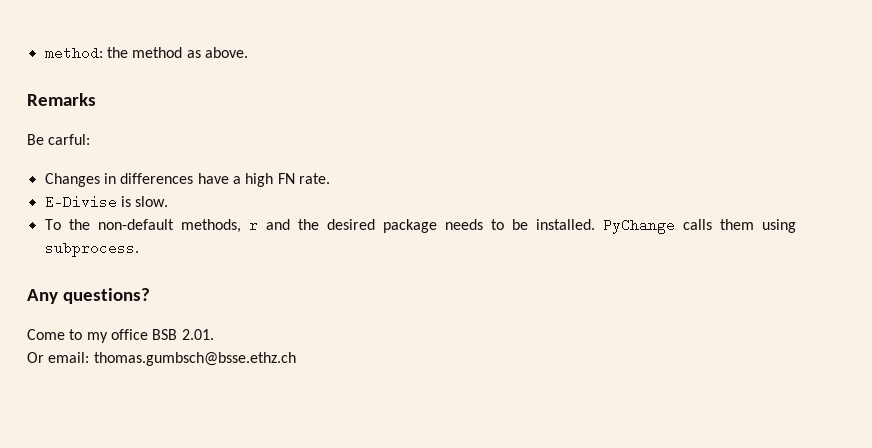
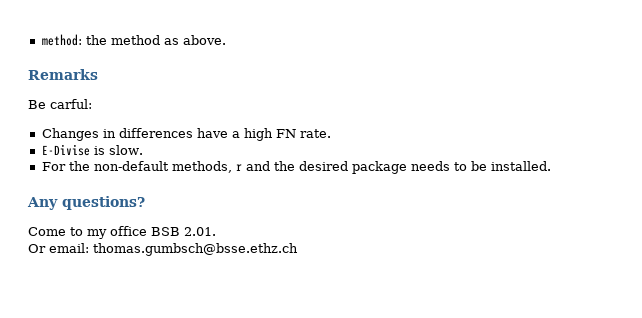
- To the non-default methods, r and the desired package needs to be installed. PyChange calls them using subprocess.
+ For the non-default methods, r and the desired package needs to be installed.

